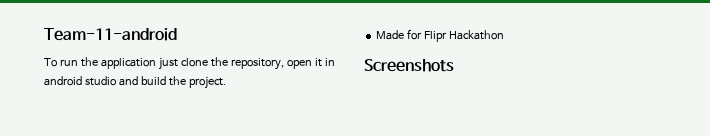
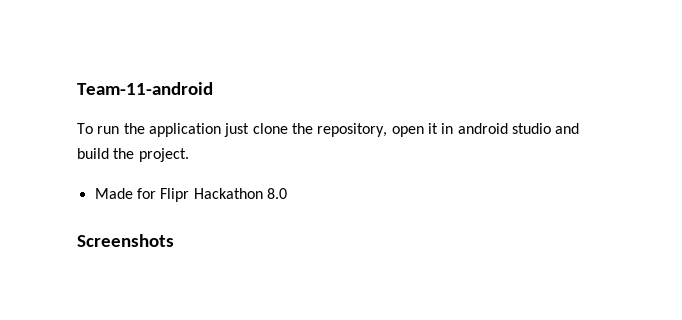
- Made for Flipr Hackathon
+ Made for Flipr Hackathon 8.0

